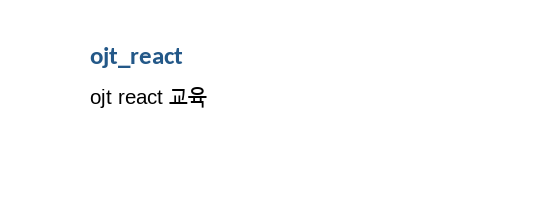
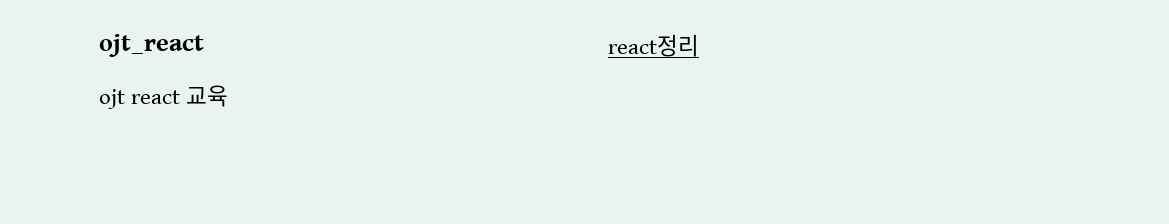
+ react정리

